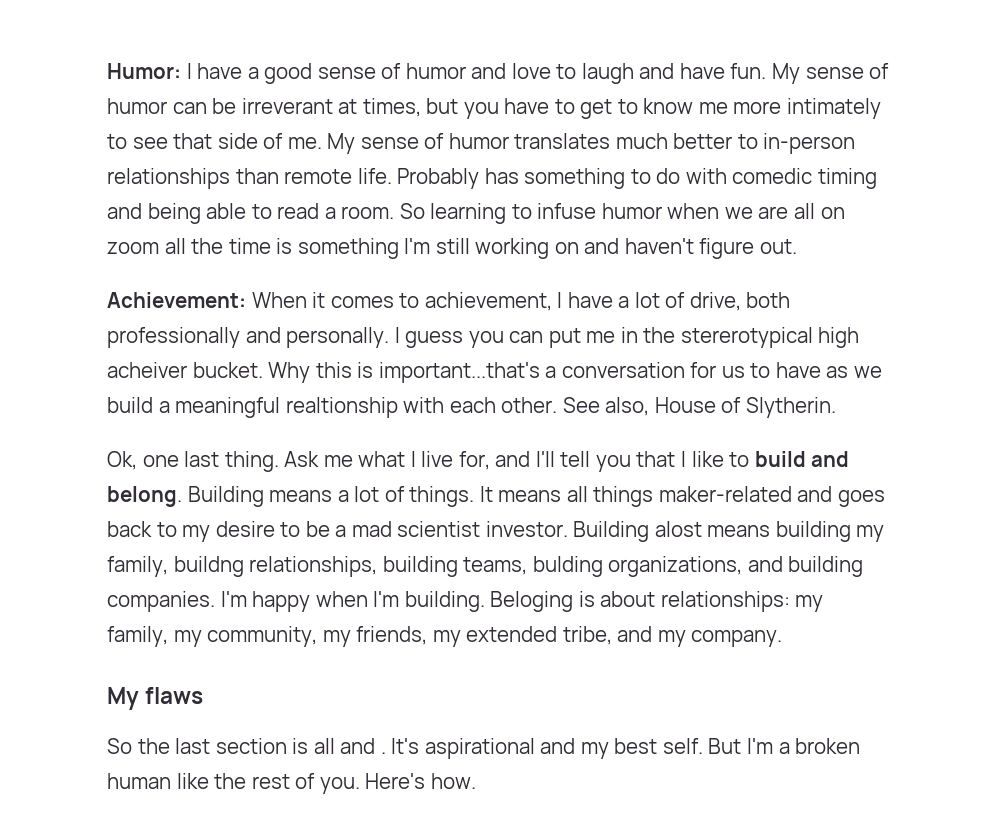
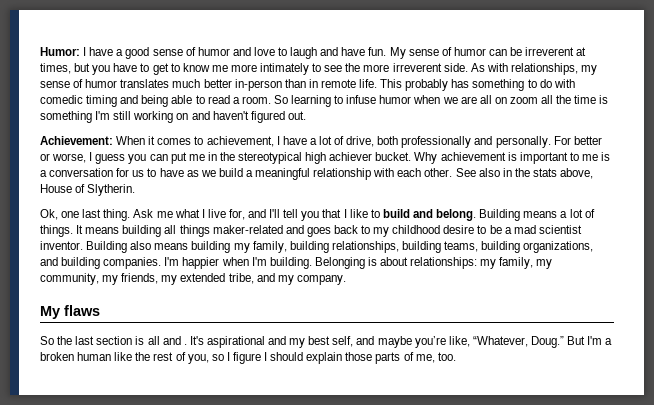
- My sense of humor can be irreverant at times, but you have to get to know me more intimately to see that side of me. My sense of humor translates much better to in-person relationships than remote life. Probably has something to do with comedic timing and being able to read a room.
+ My sense of humor can be irreverent at times, but you have to get to know me more intimately to see the more irreverent side. As with relationships, my sense of humor translates much better in-person than in remote life. This probably has something to do with comedic timing and being able to read a room.
- So learning to infuse humor when we are all on zoom all the time is something I'm still working on and haven't figure out.
+ So learning to infuse humor when we are all on zoom all the time is something I'm still working on and haven't figured out.
- I guess you can put me in the stererotypical high acheiver bucket. Why this is important...that's a conversation for us to have as we build a meaningful realtionship with each other.
+ For better or worse, I guess you can put me in the stereotypical high achiever bucket. Why achievement is important to me is a conversation for us to have as we build a meaningful relationship with each other.
- See also, House of Slytherin.
+ See also in the stats above, House of Slytherin.
- It means all things maker-related and goes back to my desire to be a mad scientist investor. Building alost means building my family, buildng relationships, building teams, bulding organizations, and building companies.
+ It means building all things maker-related and goes back to my childhood desire to be a mad scientist inventor. Building also means building my family, building relationships, building teams, building organizations, and building companies.
- I'm happy when I'm building.
+ I'm happier when I'm building.
- Beloging is about relationships: my family, my community, my friends, my extended tribe, and my company.
+ Belonging is about relationships: my family, my community, my friends, my extended tribe, and my company.
- It's aspirational and my best self.
+ It's aspirational and my best self, and maybe you’re like, “Whatever, Doug.”
- But I'm a broken human like the rest of you. Here's how.
+ But I'm a broken human like the rest of you, so I figure I should explain those parts of me, too.

